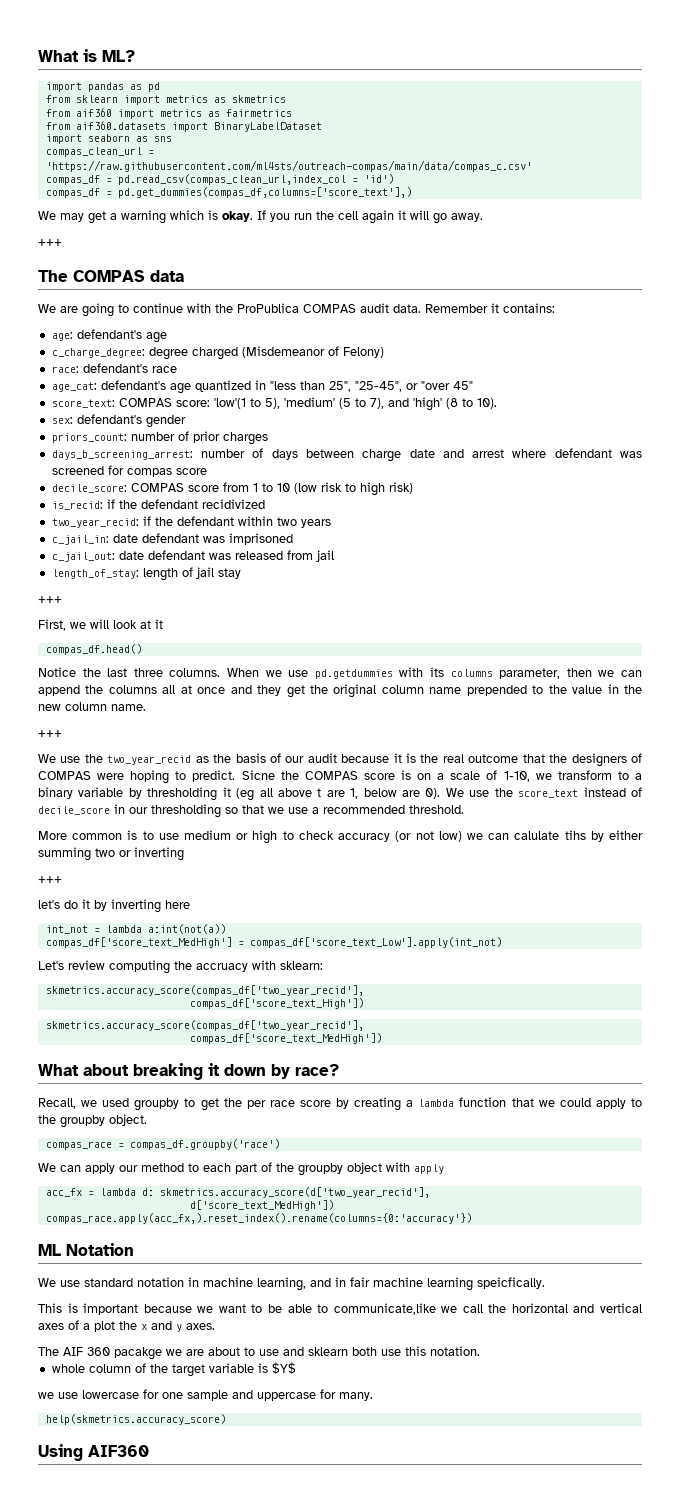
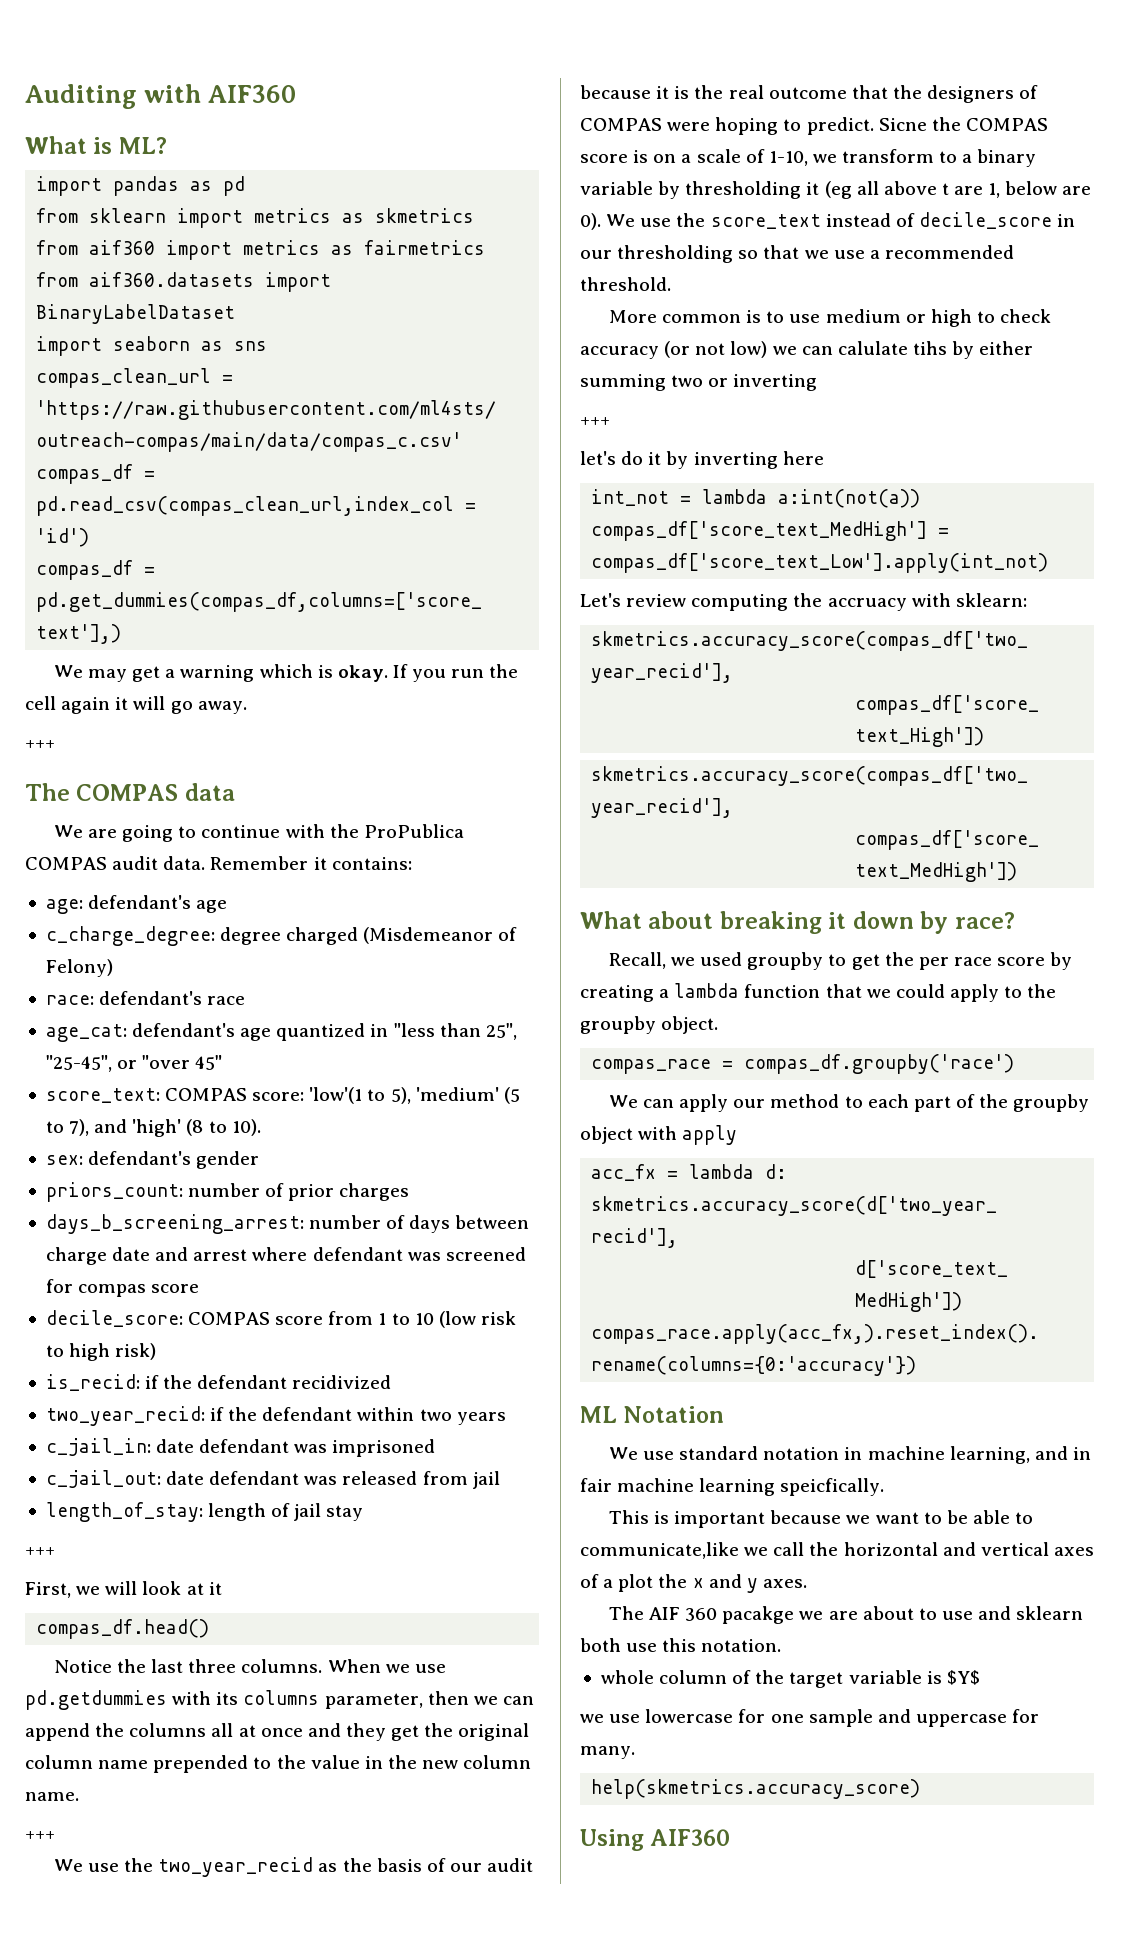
+ Auditing with AIF360

